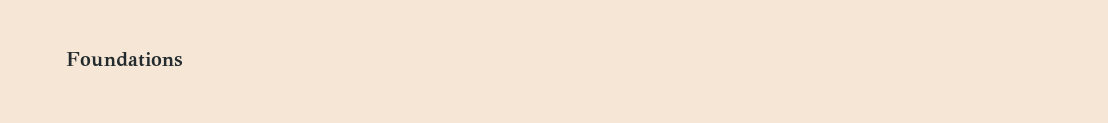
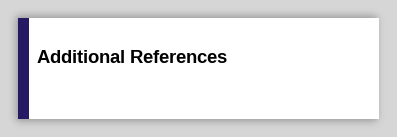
- Foundations
+ Additional References

